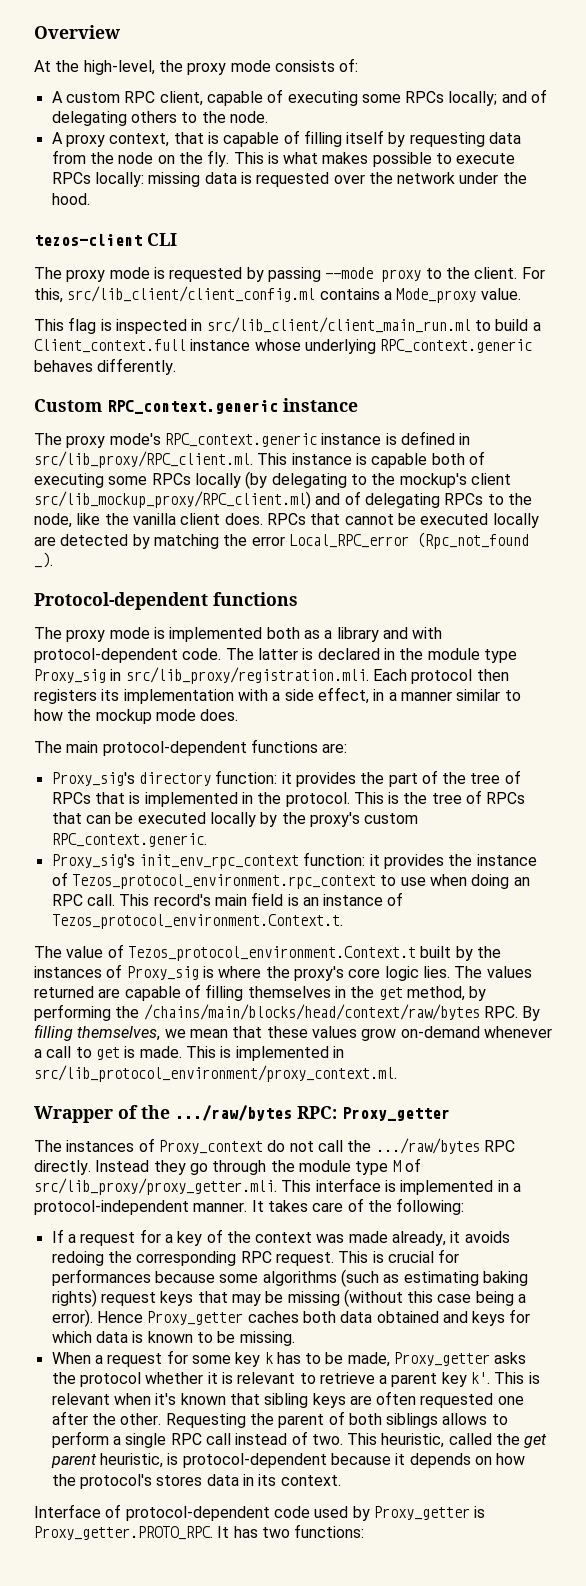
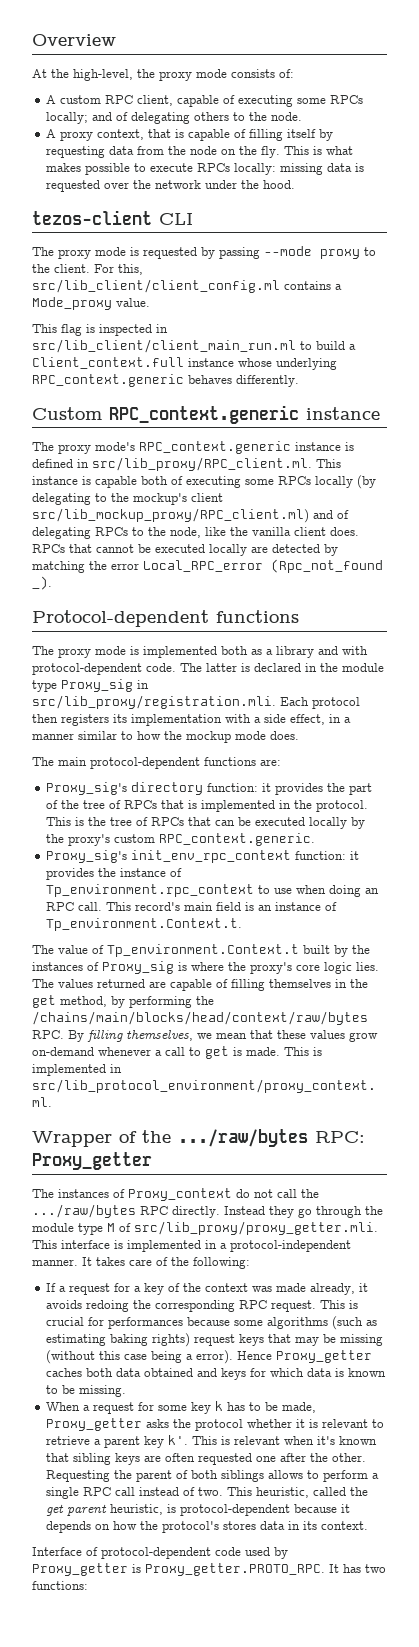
- Proxy_sig's init_env_rpc_context function: it provides the instance of Tezos_protocol_environment.rpc_context to use when doing an RPC call.
+ Proxy_sig's init_env_rpc_context function: it provides the instance of Tp_environment.rpc_context to use when doing an RPC call.
- This record's main field is an instance of Tezos_protocol_environment.Context.t.
+ This record's main field is an instance of Tp_environment.Context.t.
- The value of Tezos_protocol_environment.Context.t built by the instances of Proxy_sig is where the proxy's core logic lies.
+ The value of Tp_environment.Context.t built by the instances of Proxy_sig is where the proxy's core logic lies.

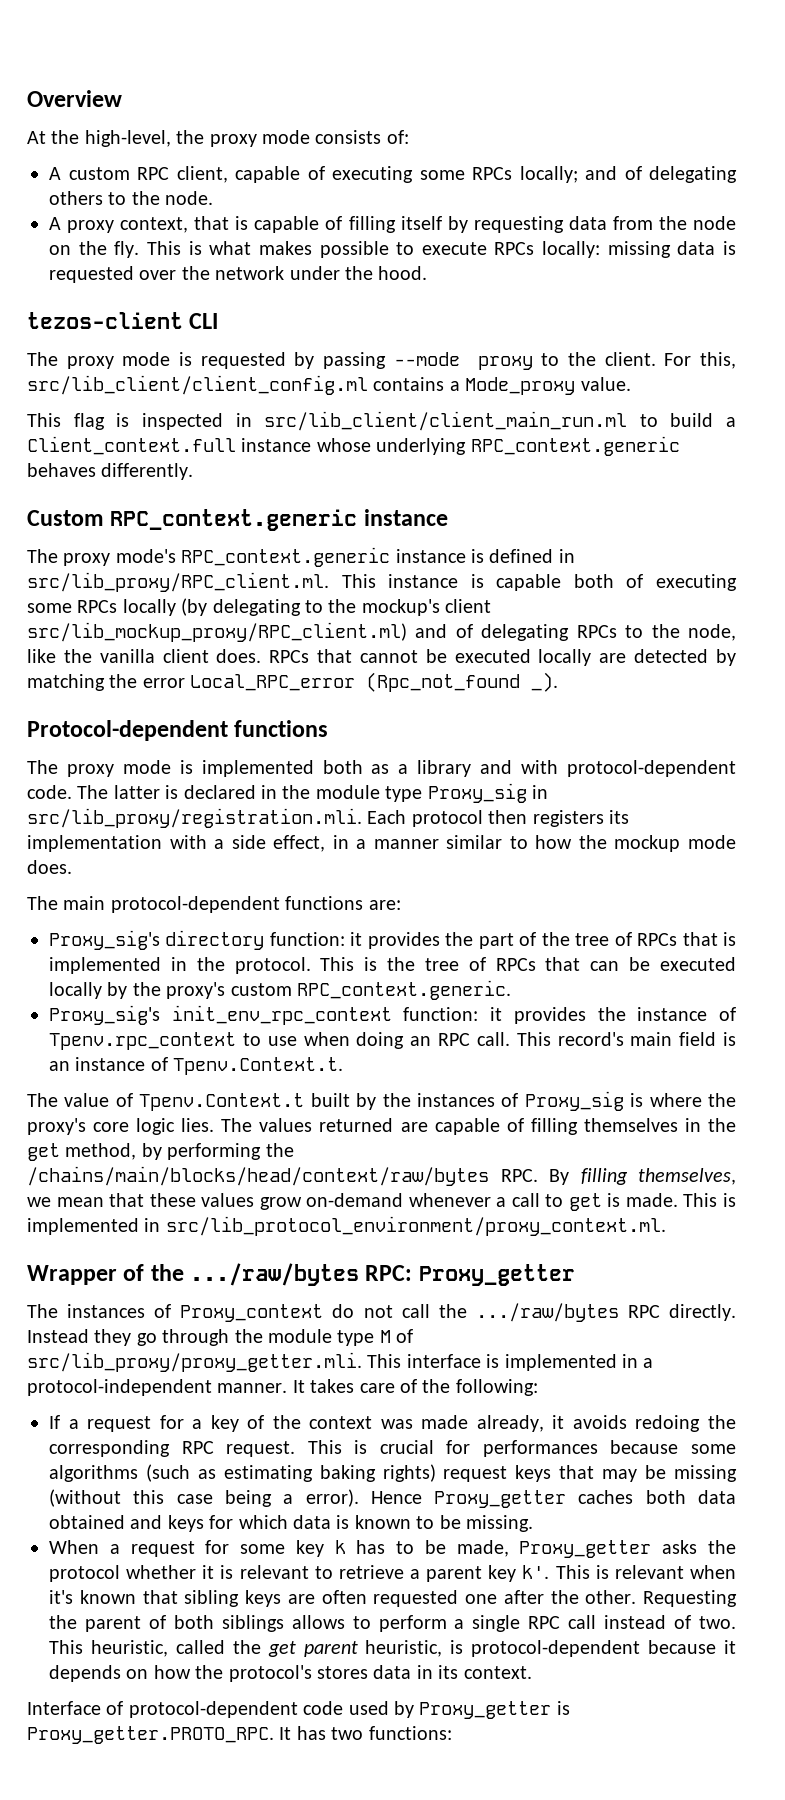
- Proxy_sig's init_env_rpc_context function: it provides the instance of Tp_environment.rpc_context to use when doing an RPC call.
+ Proxy_sig's init_env_rpc_context function: it provides the instance of Tpenv.rpc_context to use when doing an RPC call.
- This record's main field is an instance of Tp_environment.Context.t.
+ This record's main field is an instance of Tpenv.Context.t.
- The value of Tp_environment.Context.t built by the instances of Proxy_sig is where the proxy's core logic lies.
+ The value of Tpenv.Context.t built by the instances of Proxy_sig is where the proxy's core logic lies.

